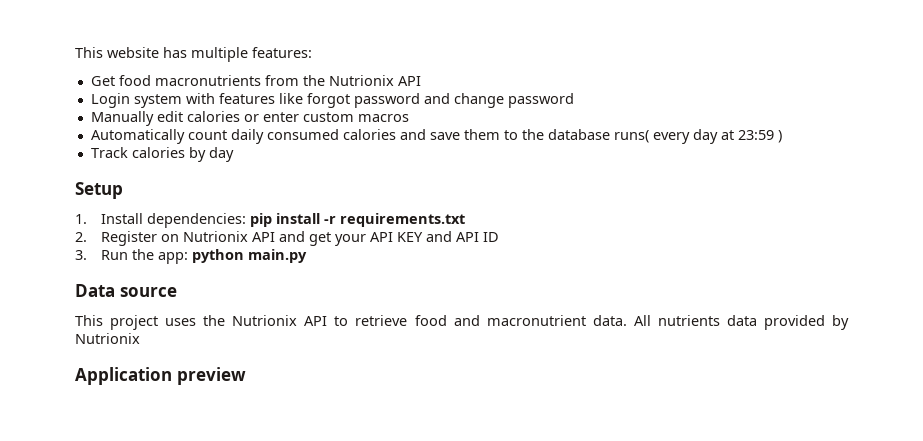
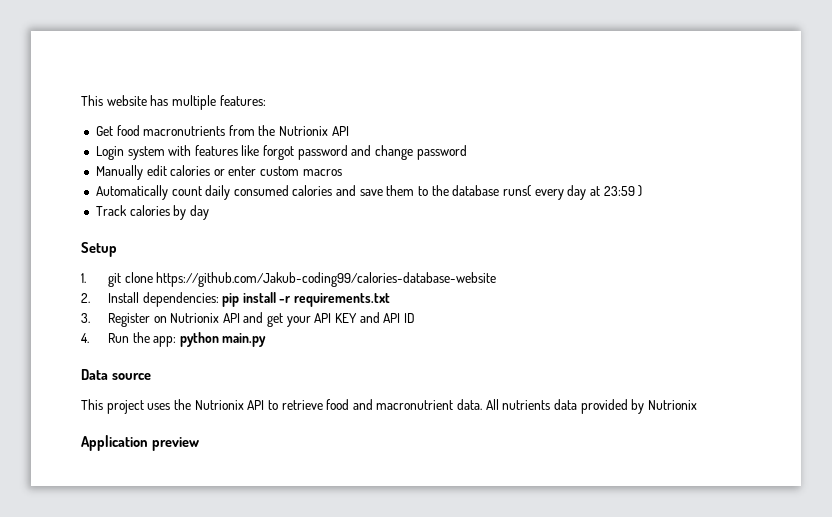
- 1. Install dependencies: pip install -r requirements.txt
+ 1. git clone https://github.com/Jakub-coding99/calories-database-website
+ 2. Install dependencies: pip install -r requirements.txt
- 2. Register on Nutrionix API and get your API KEY and API ID
+ 3. Register on Nutrionix API and get your API KEY and API ID
- 3. Run the app: python main.py
+ 4. Run the app: python main.py

